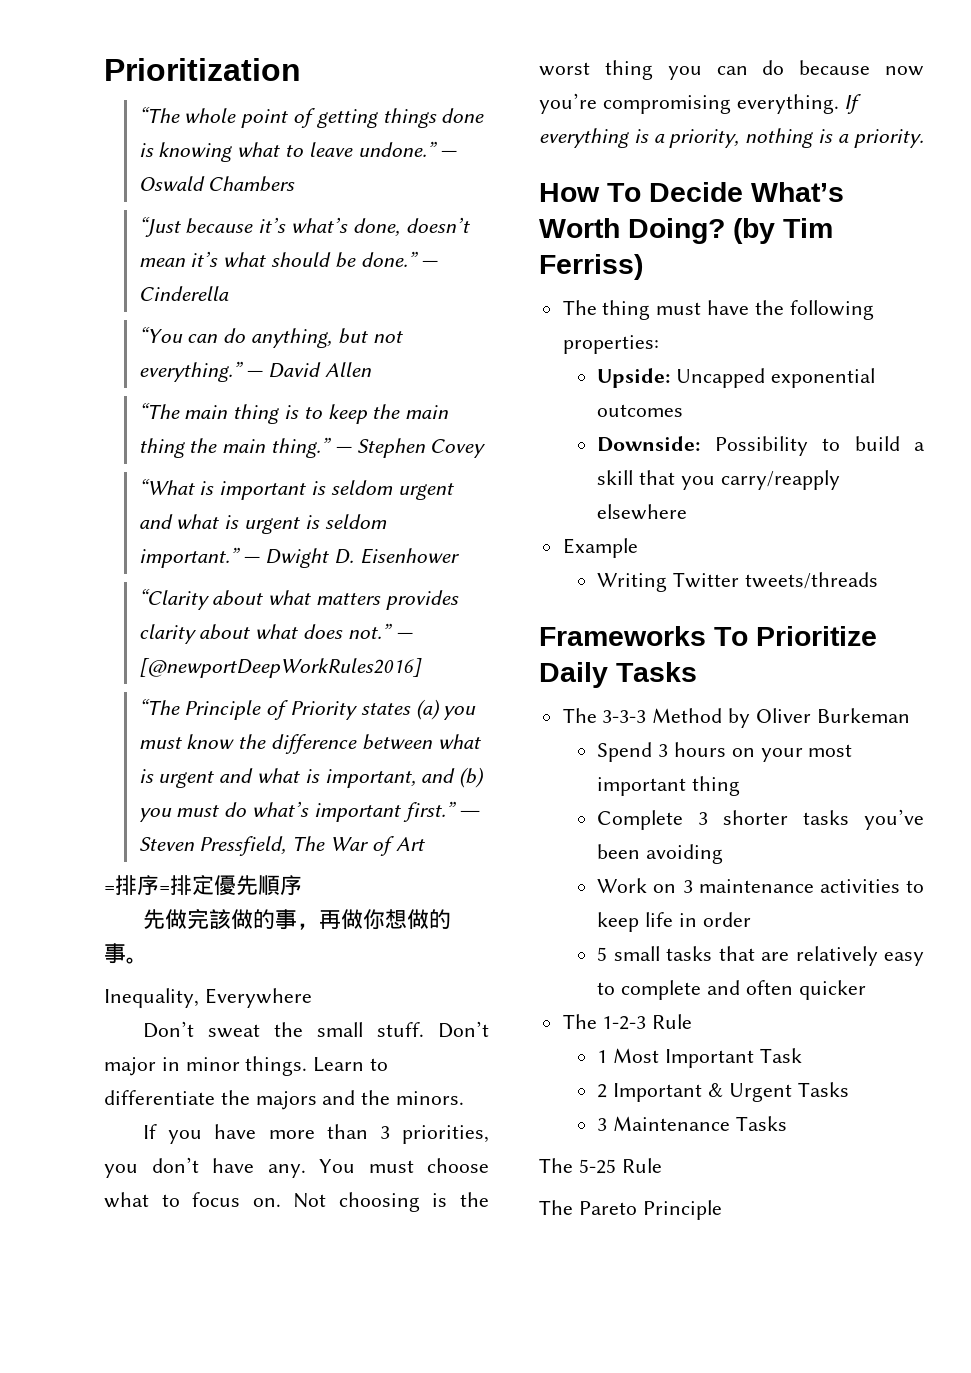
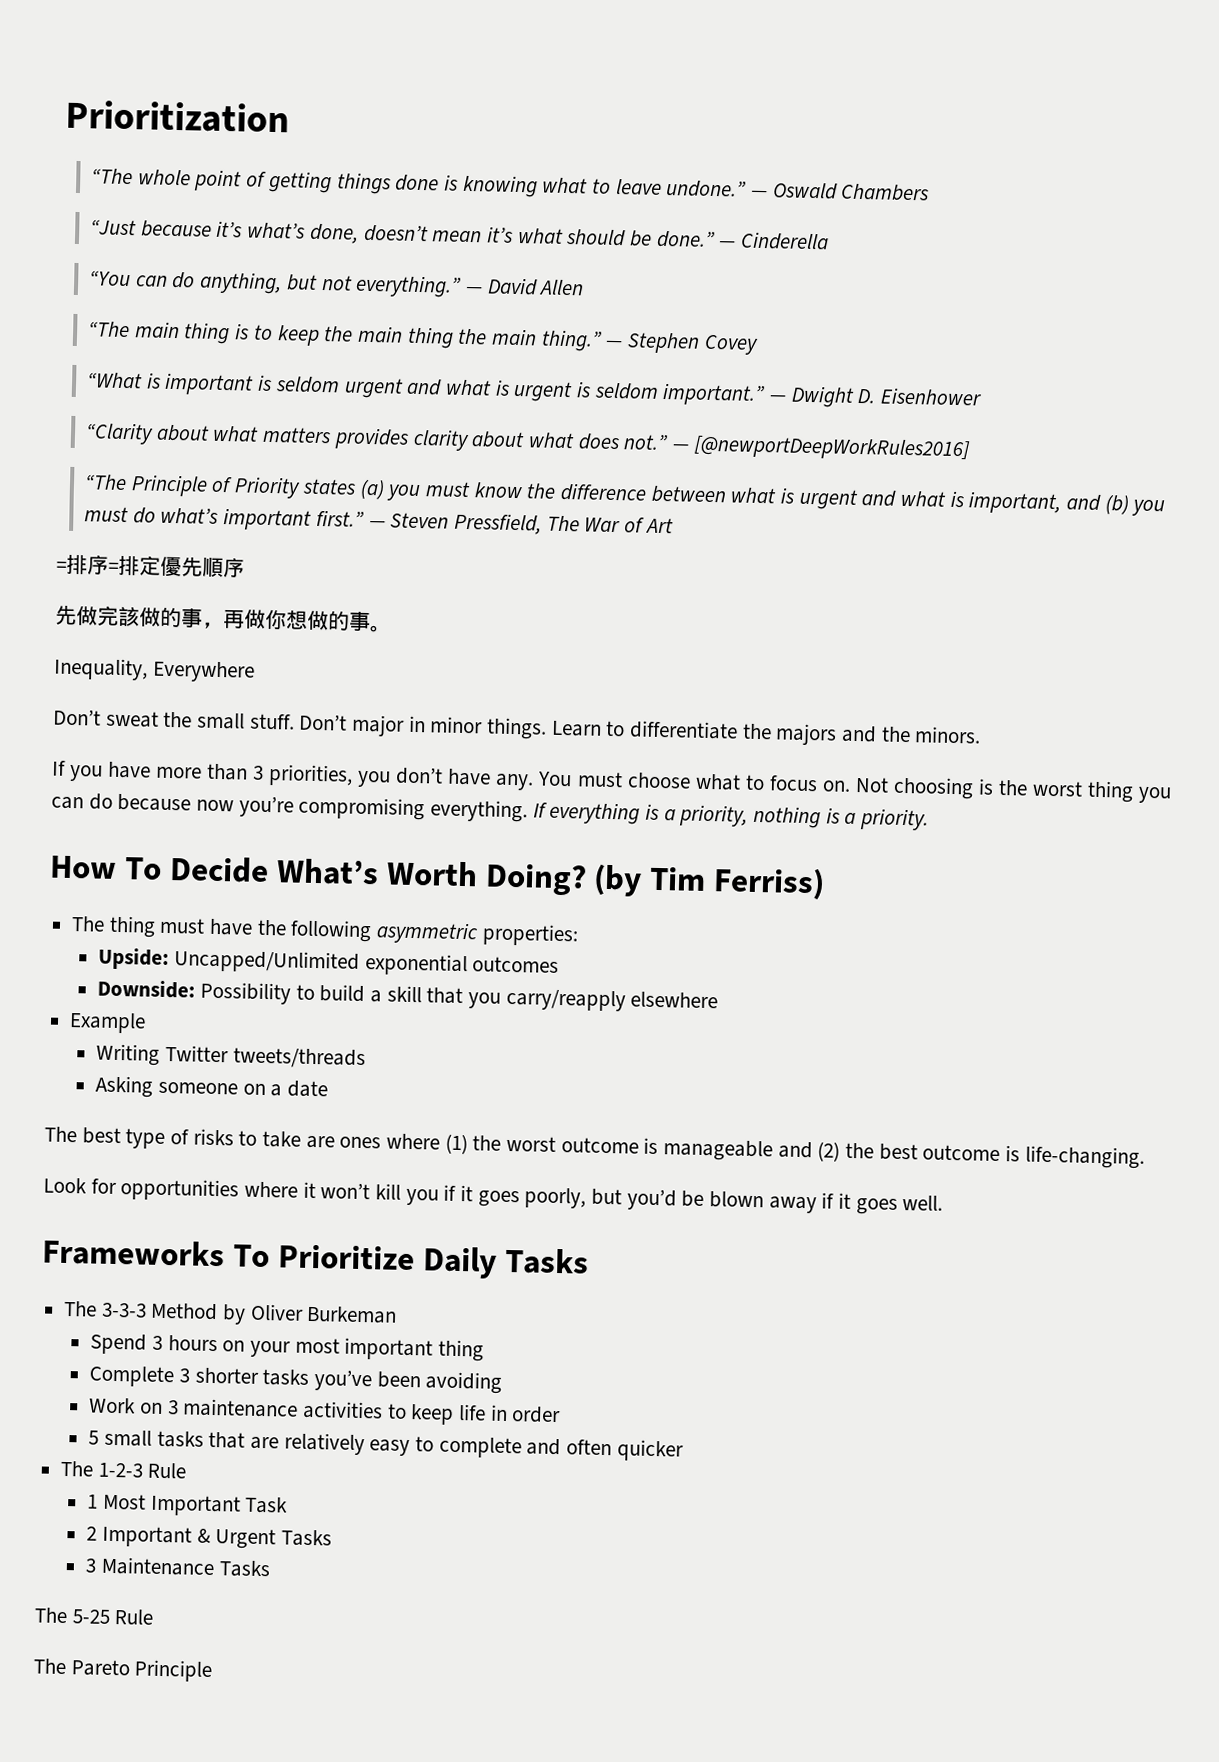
- The thing must have the following properties:
+ The thing must have the following asymmetric properties:
- Upside: Uncapped exponential outcomes
+ Upside: Uncapped/Unlimited exponential outcomes
+ Asking someone on a date
+ The best type of risks to take are ones where (1) the worst outcome is manageable and (2) the best outcome is life-changing.
+ Look for opportunities where it won’t kill you if it goes poorly, but you’d be blown away if it goes well.

